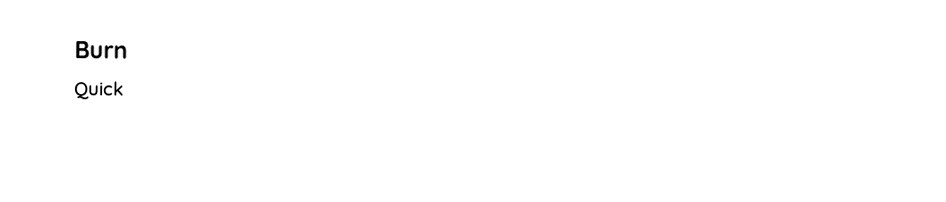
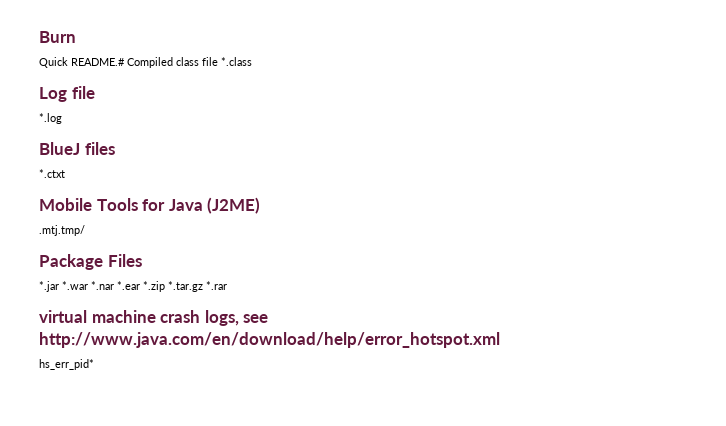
- Quick
+ Quick README.# Compiled class file *.class
+ Log file
+ *.log
+ BlueJ files
+ *.ctxt
+ Mobile Tools for Java (J2ME)
+ .mtj.tmp/
+ Package Files
+ *.jar *.war *.nar *.ear *.zip *.tar.gz *.rar
+ virtual machine crash logs, see http://www.java.com/en/download/help/error_hotspot.xml
+ hs_err_pid*

